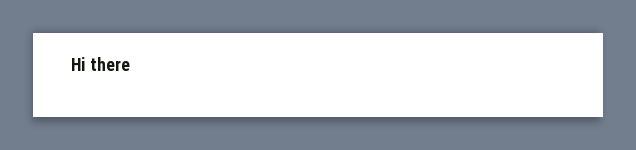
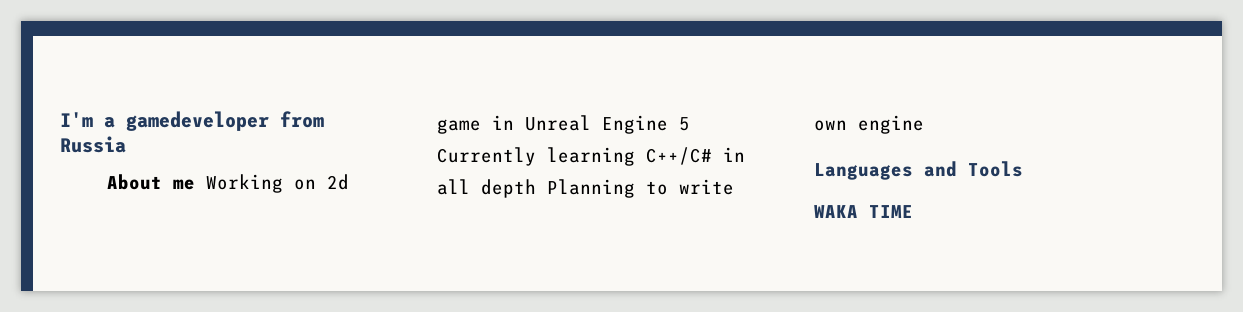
- Hi there
+ I'm a gamedeveloper from Russia
+ About me Working on 2d game in Unreal Engine 5 Currently learning C++/C# in all depth Planning to write own engine
+ Languages and Tools
+ WAKA TIME

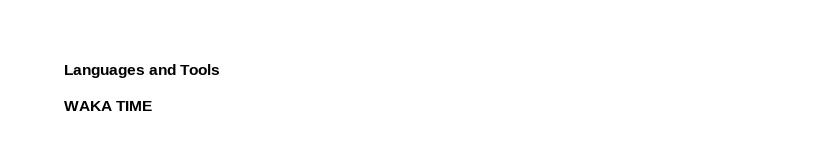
- I'm a gamedeveloper from Russia
- About me Working on 2d game in Unreal Engine 5 Currently learning C++/C# in all depth Planning to write own engine

